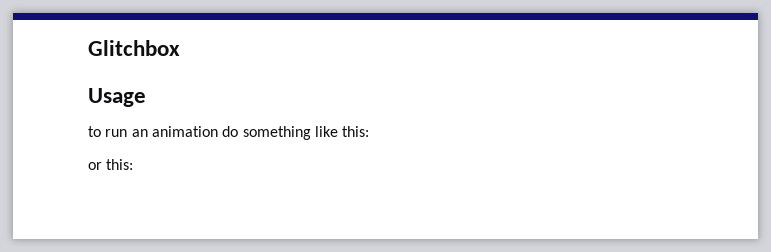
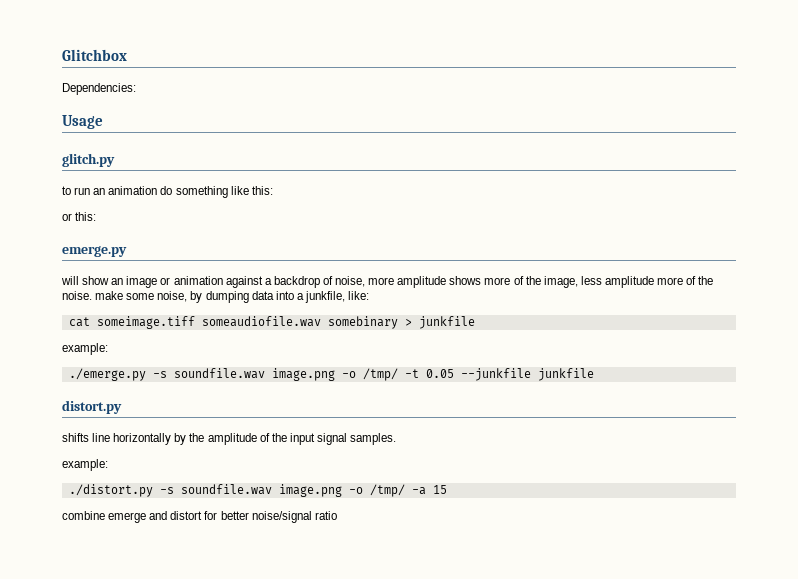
+ Dependencies:
+ glitch.py
+ emerge.py
+ will show an image or animation against a backdrop of noise, more amplitude shows more of the image, less amplitude more of the noise. make some noise, by dumping data into a junkfile, like:
+ cat someimage.tiff someaudiofile.wav somebinary > junkfile
+ example:
+ ./emerge.py -s soundfile.wav image.png -o /tmp/ -t 0.05 --junkfile junkfile
+ distort.py
+ shifts line horizontally by the amplitude of the input signal samples.
+ example:
+ ./distort.py -s soundfile.wav image.png -o /tmp/ -a 15
+ combine emerge and distort for better noise/signal ratio

